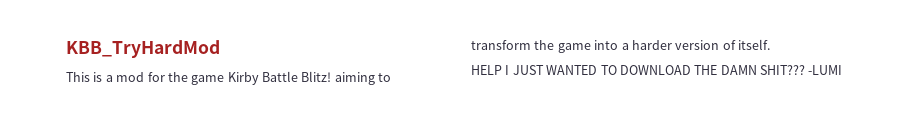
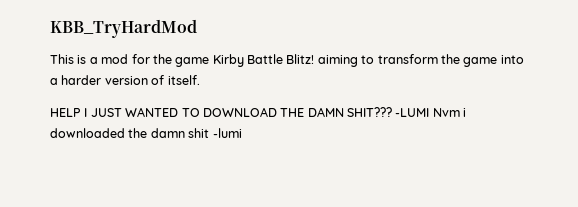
- -LUMI
+ -LUMI Nvm i downloaded the damn shit -lumi

